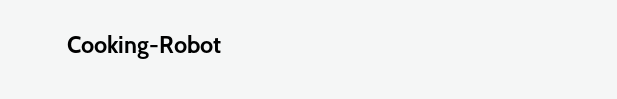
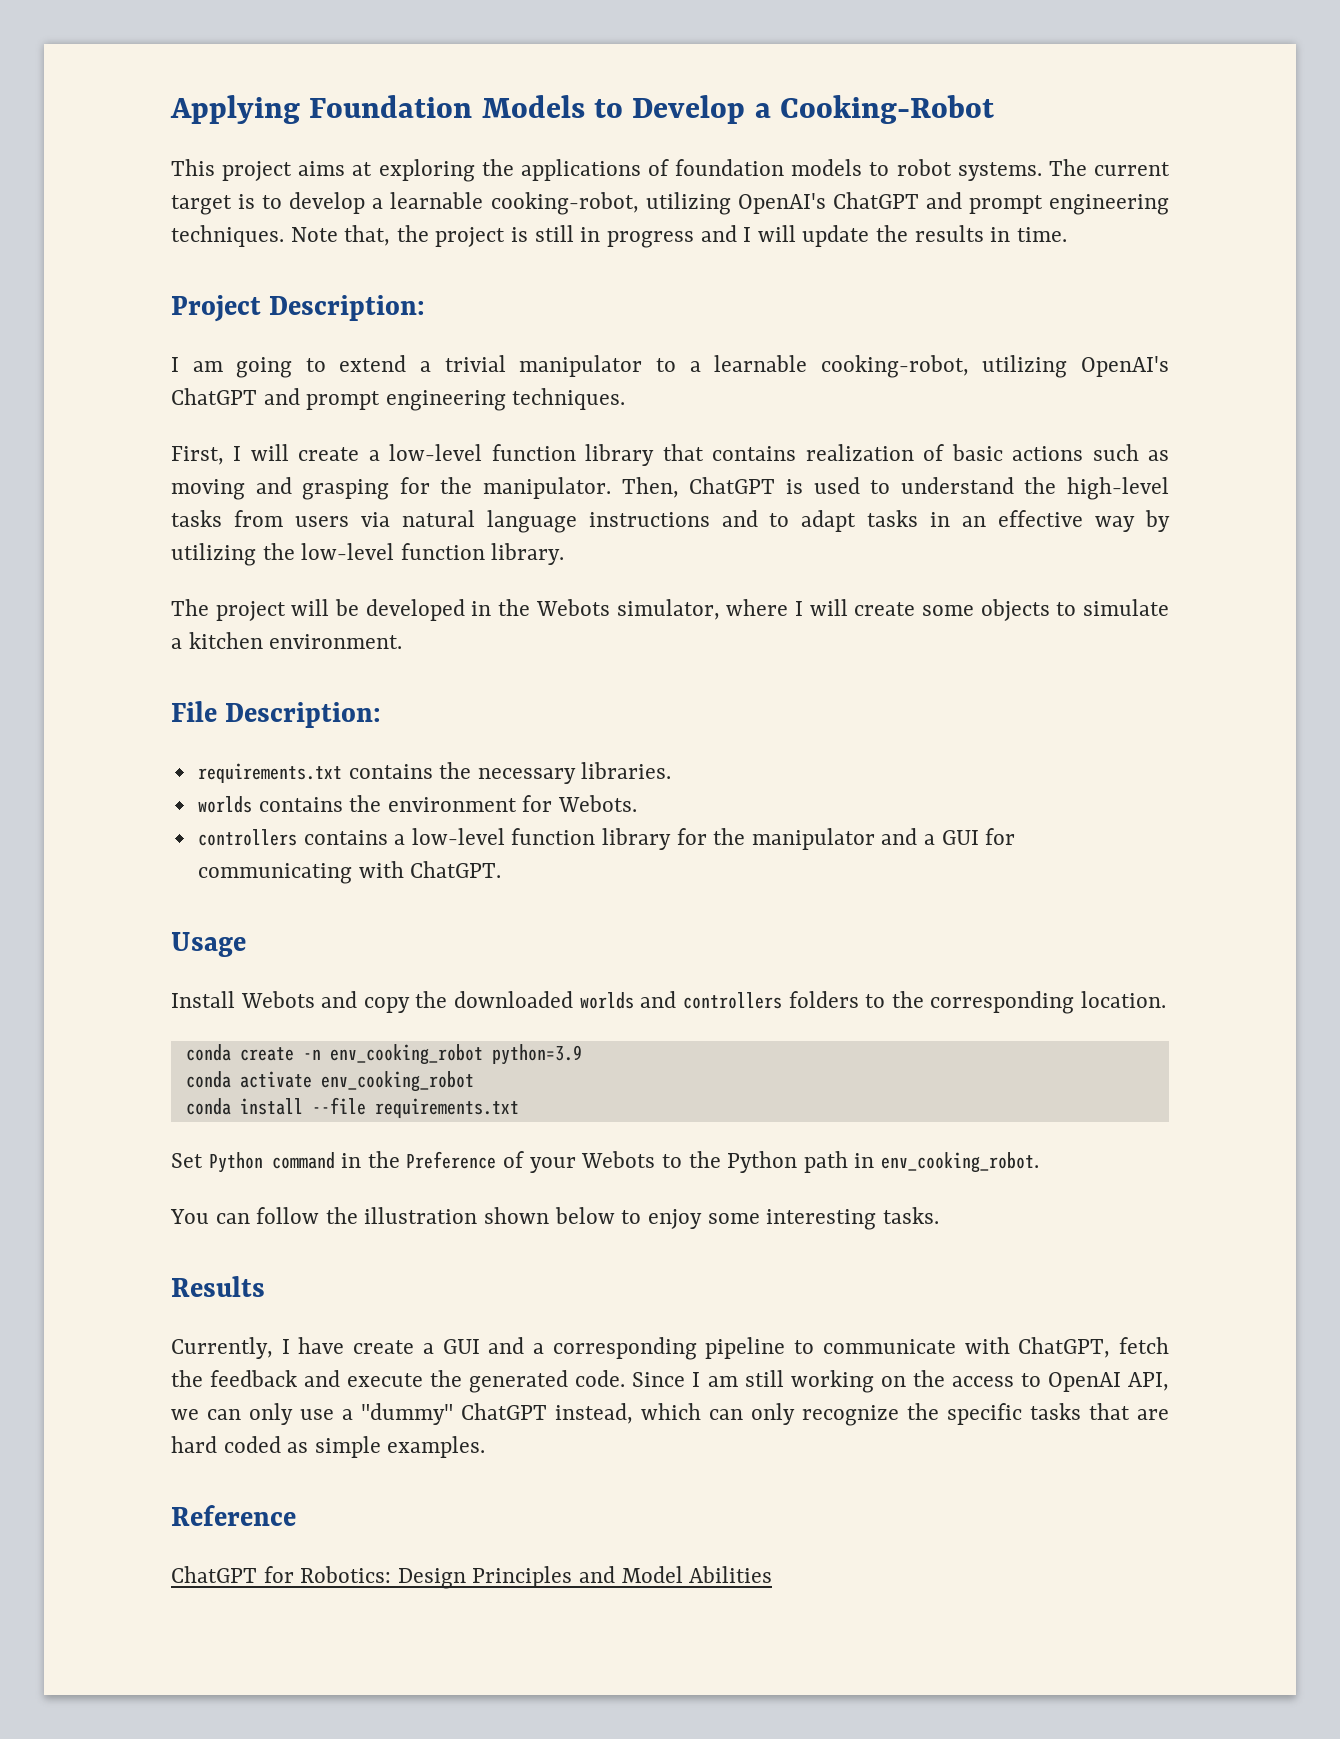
- Cooking-Robot
+ Applying Foundation Models to Develop a Cooking-Robot
+ This project aims at exploring the applications of foundation models to robot systems. The current target is to develop a learnable cooking-robot, utilizing OpenAI's ChatGPT and prompt engineering techniques. Note that, the project is still in progress and I will update the results in time.
+ Project Description:
+ I am going to extend a trivial manipulator to a learnable cooking-robot, utilizing OpenAI's ChatGPT and prompt engineering techniques.
+ First, I will create a low-level function library that contains realization of basic actions such as moving and grasping for the manipulator. Then, ChatGPT is used to understand the high-level tasks from users via natural language instructions and to adapt tasks in an effective way by utilizing the low-level function library.
+ The project will be developed in the Webots simulator, where I will create some objects to simulate a kitchen environment.
+ File Description:
+ requirements.txt contains the necessary libraries.
+ worlds contains the environment for Webots.
+ controllers contains a low-level function library for the manipulator and a GUI for communicating with ChatGPT.
+ Usage
+ Install Webots and copy the downloaded worlds and controllers folders to the corresponding location.
+ conda create -n env_cooking_robot python=3.9
+ conda activate env_cooking_robot
+ conda install --file requirements.txt
+ Set Python command in the Preference of your Webots to the Python path in env_cooking_robot.
+ You can follow the illustration shown below to enjoy some interesting tasks.
+ Results
+ Currently, I have create a GUI and a corresponding pipeline to communicate with ChatGPT, fetch the feedback and execute the generated code. Since I am still working on the access to OpenAI API, we can only use a "dummy" ChatGPT instead, which can only recognize the specific tasks that are hard coded as simple examples.
+ Reference
+ ChatGPT for Robotics: Design Principles and Model Abilities

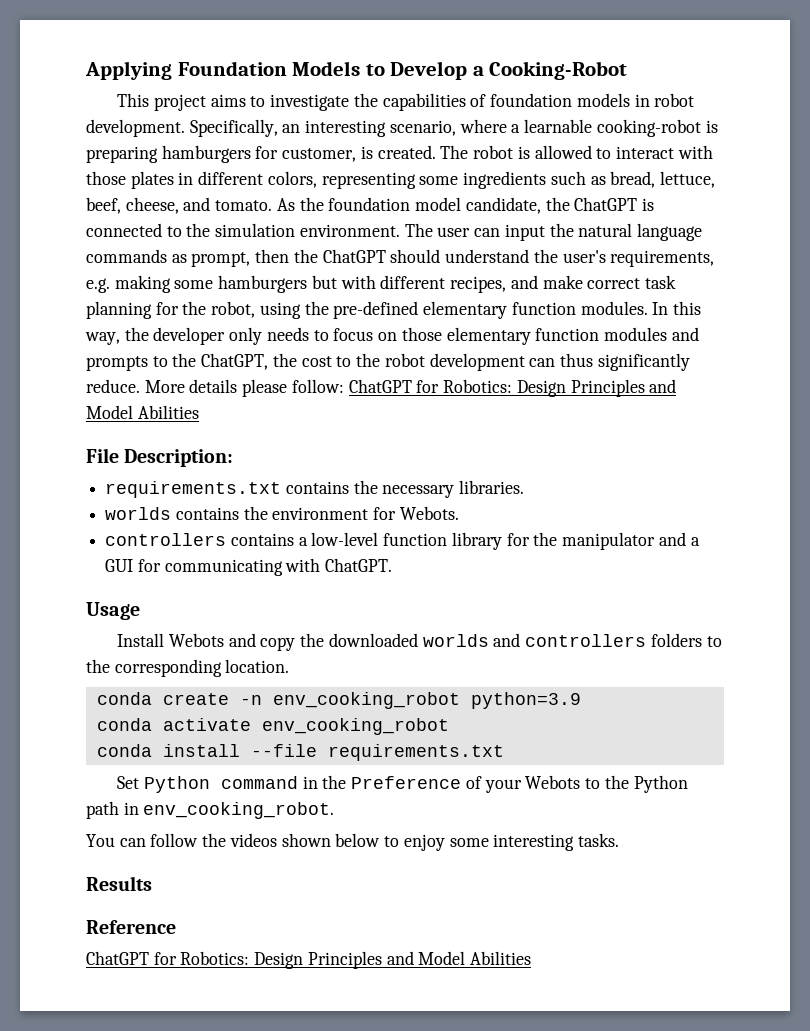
- This project aims at exploring the applications of foundation models to robot systems. The current target is to develop a learnable cooking-robot, utilizing OpenAI's ChatGPT and prompt engineering techniques. Note that, the project is still in progress and I will update the results in time.
- Project Description:
- I am going to extend a trivial manipulator to a learnable cooking-robot, utilizing OpenAI's ChatGPT and prompt engineering techniques.
- First, I will create a low-level function library that contains realization of basic actions such as moving and grasping for the manipulator. Then, ChatGPT is used to understand the high-level tasks from users via natural language instructions and to adapt tasks in an effective way by utilizing the low-level function library.
- The project will be developed in the Webots simulator, where I will create some objects to simulate a kitchen environment.
+ This project aims to investigate the capabilities of foundation models in robot development. Specifically, an interesting scenario, where a learnable cooking-robot is preparing hamburgers for customer, is created. The robot is allowed to interact with those plates in different colors, representing some ingredients such as bread, lettuce, beef, cheese, and tomato. As the foundation model candidate, the ChatGPT is connected to the simulation environment. The user can input the natural language commands as prompt, then the ChatGPT should understand the user's requirements, e.g. making some hamburgers but with different recipes, and make correct task planning for the robot, using the pre-defined elementary function modules. In this way, the developer only needs to focus on those elementary function modules and prompts to the ChatGPT, the cost to the robot development can thus significantly reduce. More details please follow: ChatGPT for Robotics: Design Principles and Model Abilities
- You can follow the illustration shown below to enjoy some interesting tasks.
+ You can follow the videos shown below to enjoy some interesting tasks.
- Currently, I have create a GUI and a corresponding pipeline to communicate with ChatGPT, fetch the feedback and execute the generated code. Since I am still working on the access to OpenAI API, we can only use a "dummy" ChatGPT instead, which can only recognize the specific tasks that are hard coded as simple examples.

